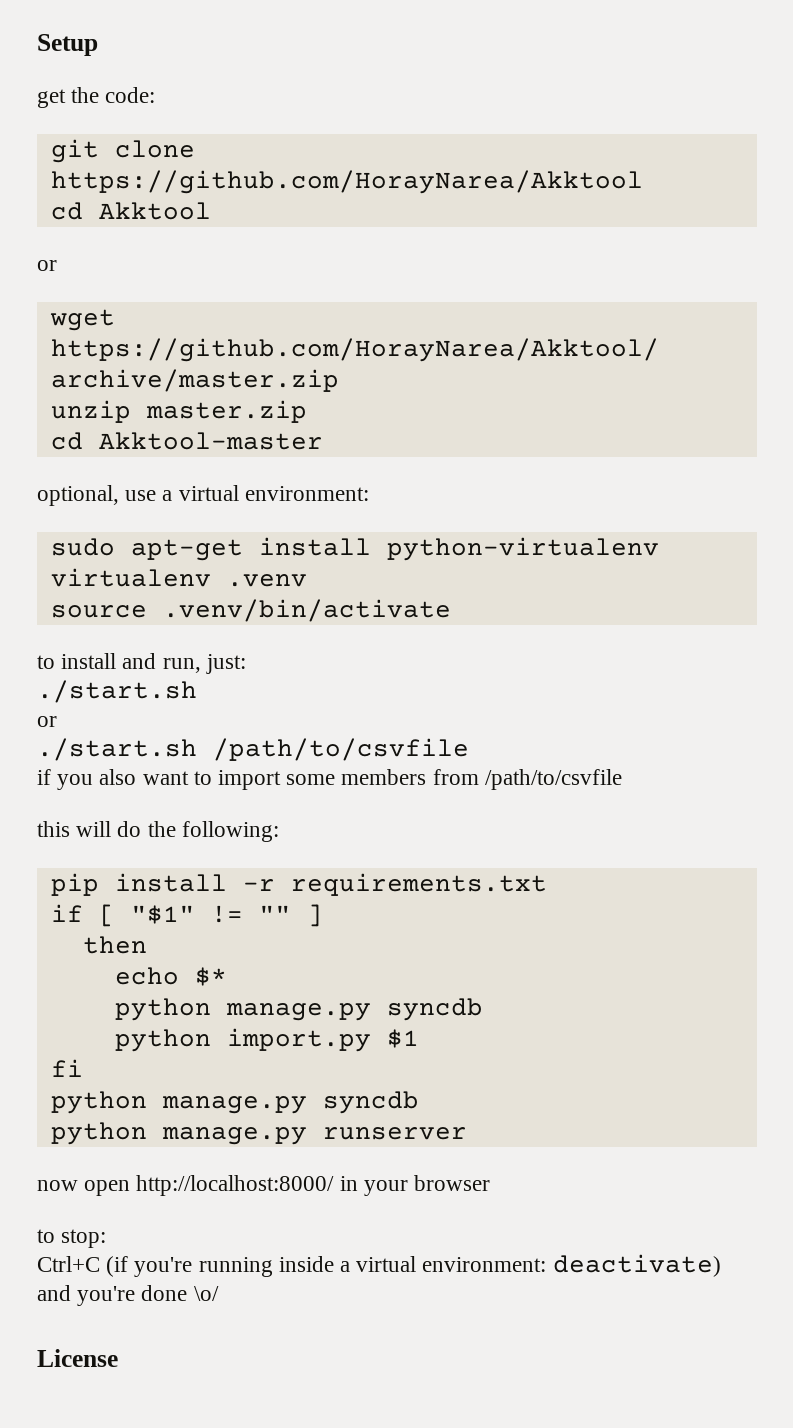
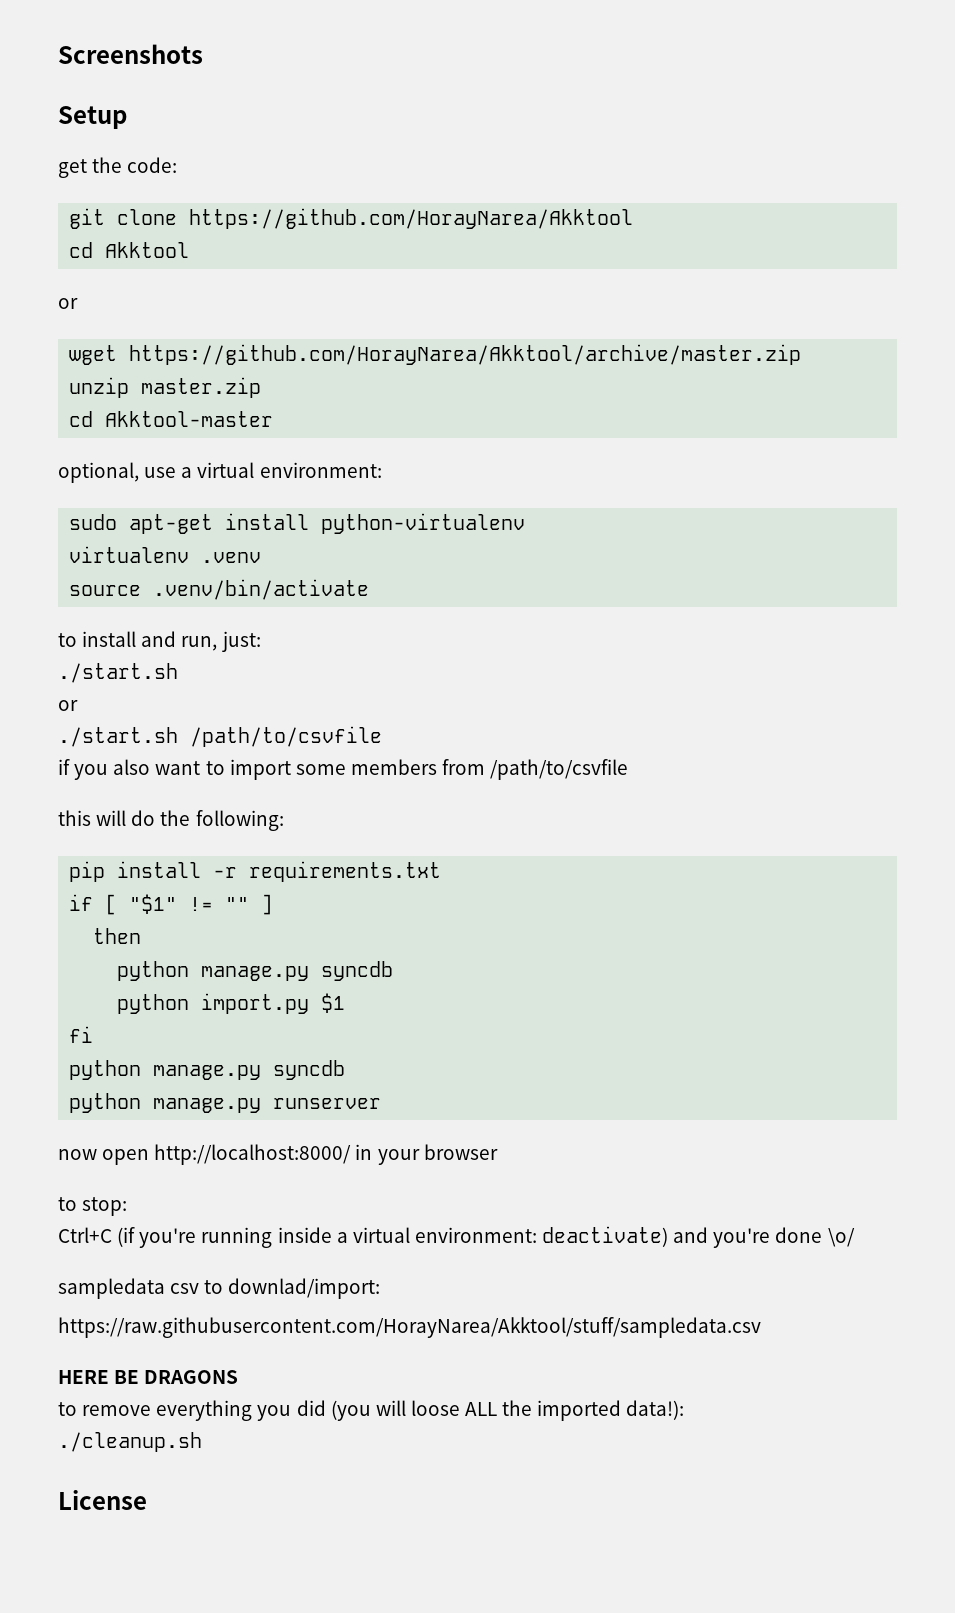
+ Screenshots
- echo $*
+ sampledata csv to downlad/import:
+ https://raw.githubusercontent.com/HorayNarea/Akktool/stuff/sampledata.csv
+ HERE BE DRAGONS
+ to remove everything you did (you will loose ALL the imported data!):
+ ./cleanup.sh

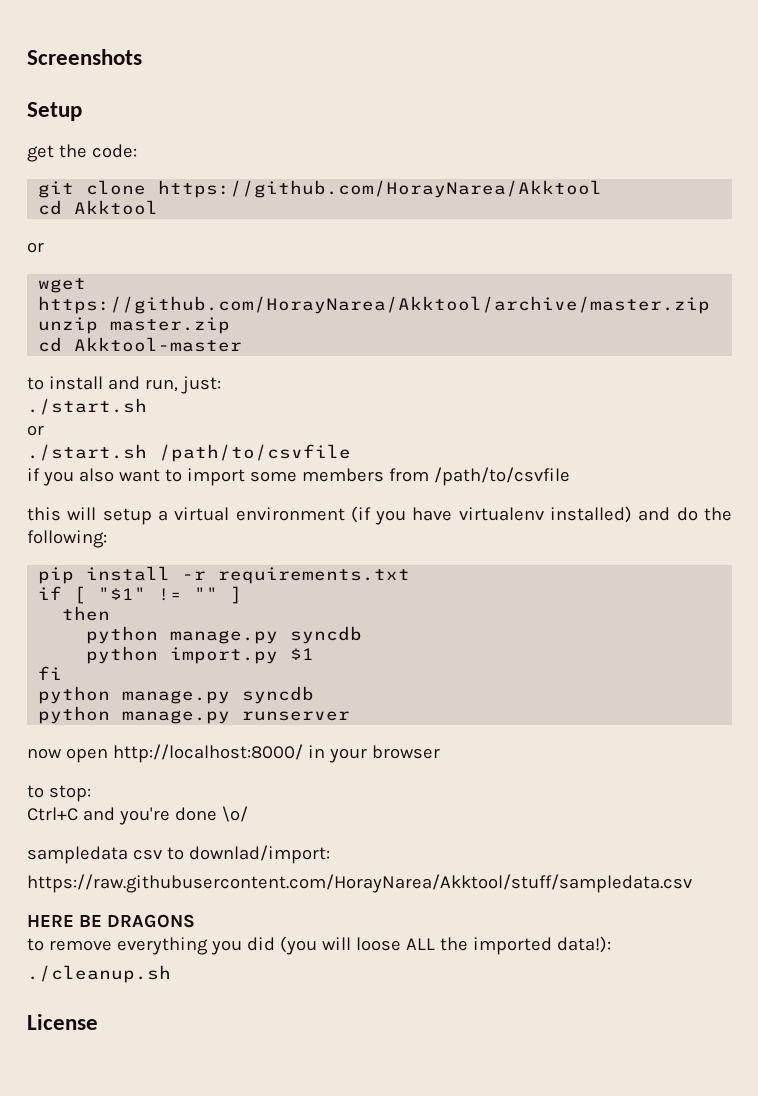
- optional, use a virtual environment:
- sudo apt-get install python-virtualenv
- virtualenv .venv
- source .venv/bin/activate
- this will do the following:
+ this will setup a virtual environment (if you have virtualenv installed) and do the following:
- Ctrl+C (if you're running inside a virtual environment: deactivate) and you're done \o/
+ Ctrl+C and you're done \o/

